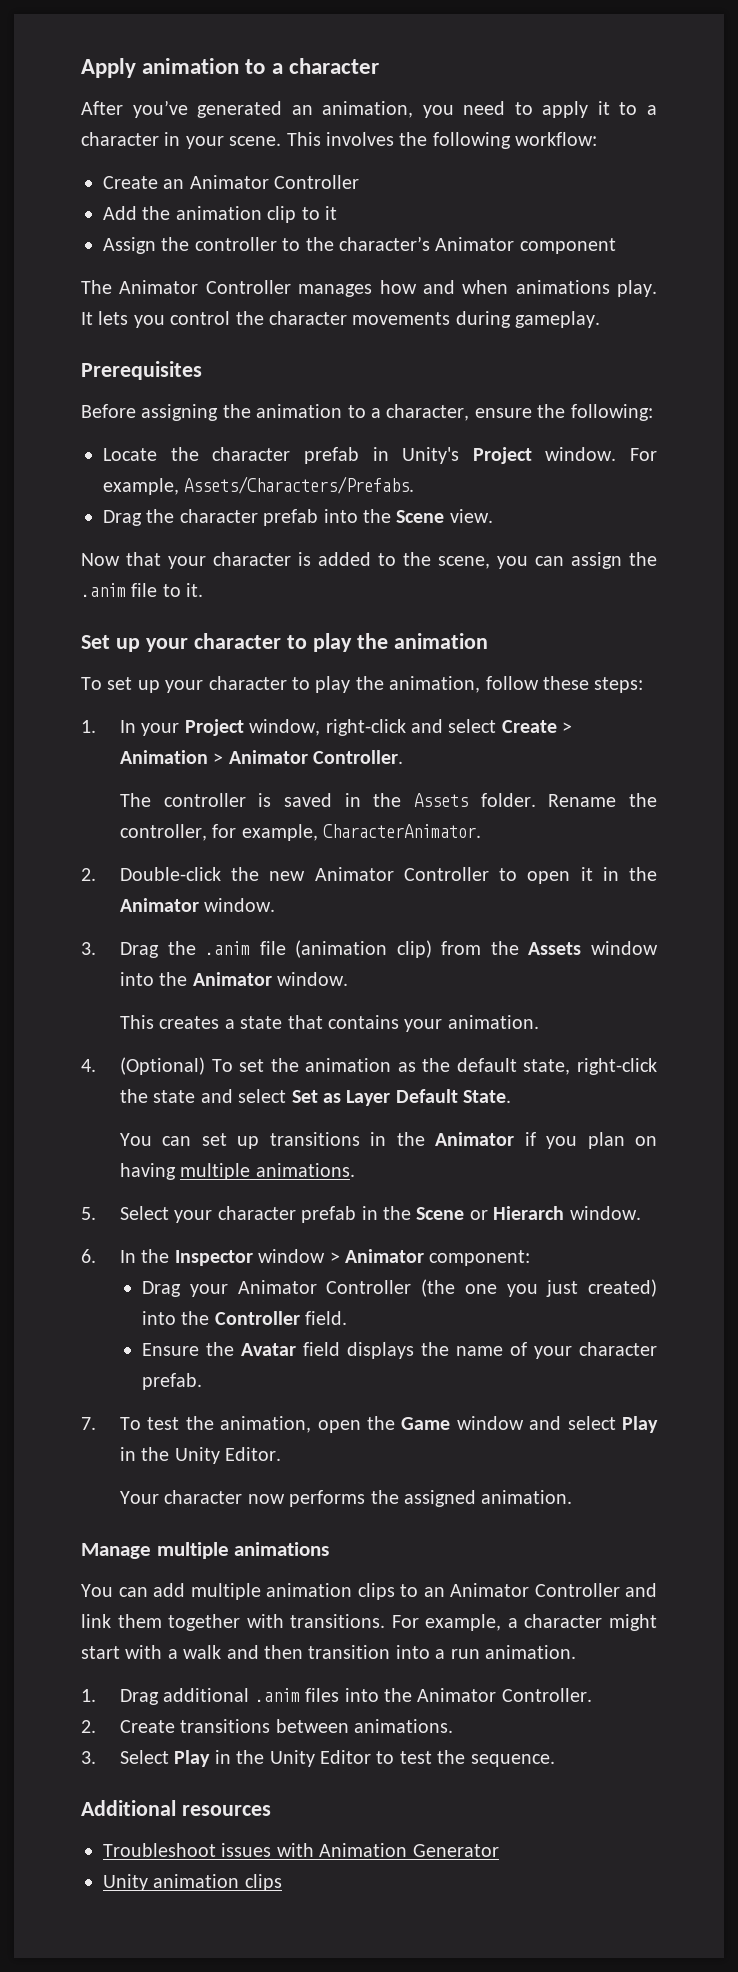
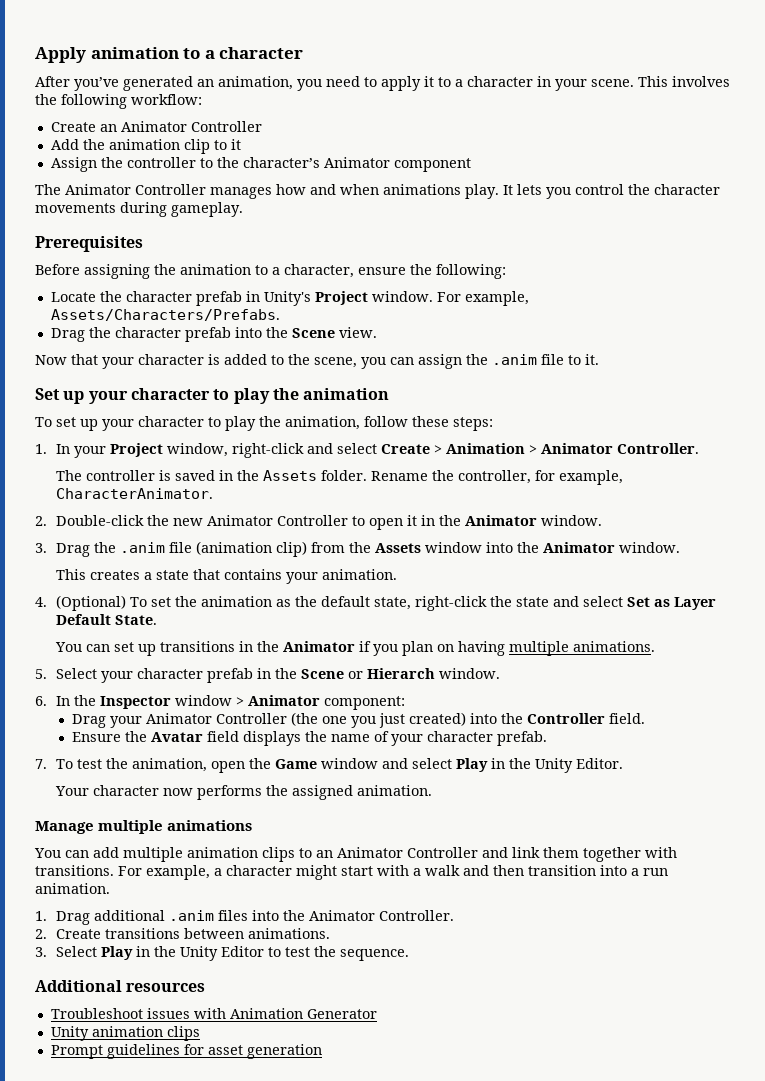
+ Prompt guidelines for asset generation

